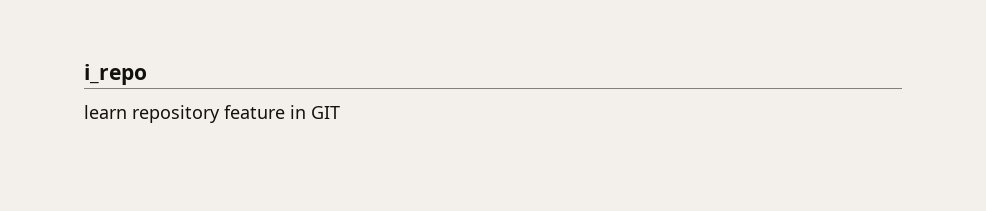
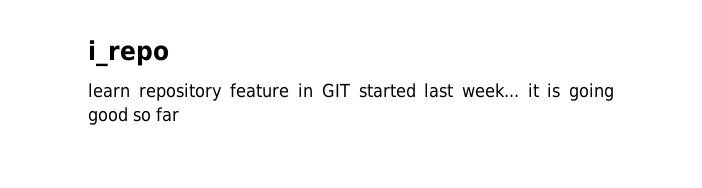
- learn repository feature in GIT
+ learn repository feature in GIT started last week... it is going good so far

